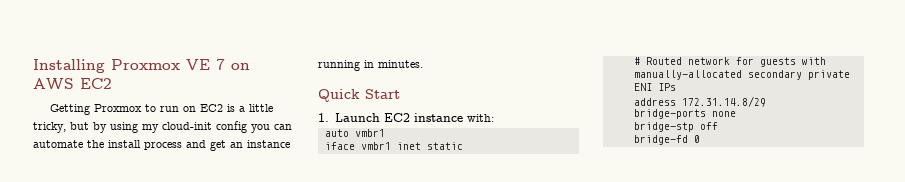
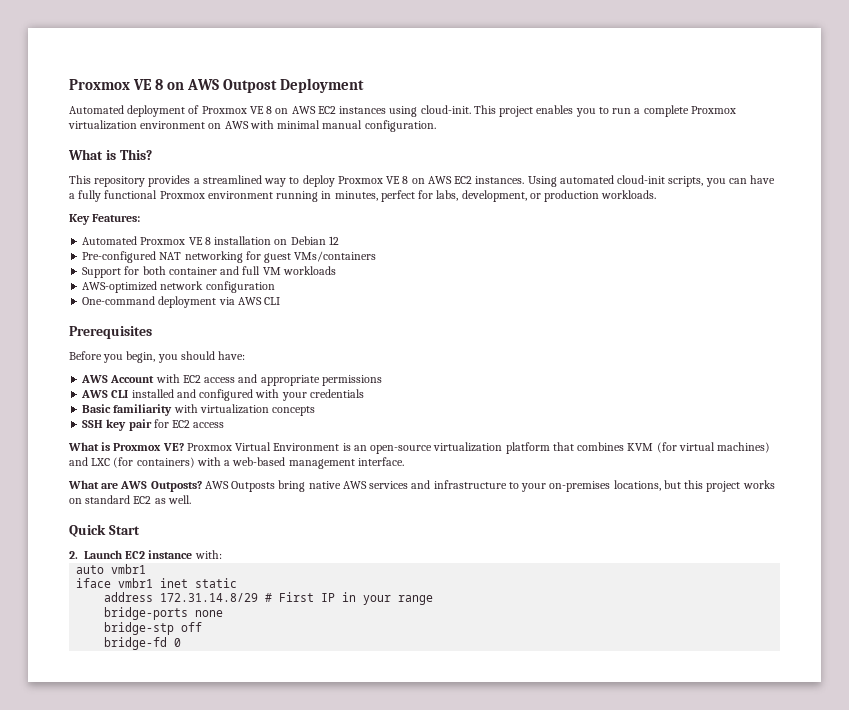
- Installing Proxmox VE 7 on AWS EC2
- Getting Proxmox to run on EC2 is a little tricky, but by using my cloud-init config you can automate the install process and get an instance running in minutes.
+ Proxmox VE 8 on AWS Outpost Deployment
+ Automated deployment of Proxmox VE 8 on AWS EC2 instances using cloud-init. This project enables you to run a complete Proxmox virtualization environment on AWS with minimal manual configuration.
+ What is This?
+ This repository provides a streamlined way to deploy Proxmox VE 8 on AWS EC2 instances. Using automated cloud-init scripts, you can have a fully functional Proxmox environment running in minutes, perfect for labs, development, or production workloads.
+ Key Features:
+ Automated Proxmox VE 8 installation on Debian 12
+ Pre-configured NAT networking for guest VMs/containers
+ Support for both container and full VM workloads
+ AWS-optimized network configuration
+ One-command deployment via AWS CLI
+ Prerequisites
+ Before you begin, you should have:
+ AWS Account with EC2 access and appropriate permissions
+ AWS CLI installed and configured with your credentials
+ Basic familiarity with virtualization concepts
+ SSH key pair for EC2 access
+ What is Proxmox VE? Proxmox Virtual Environment is an open-source virtualization platform that combines KVM (for virtual machines) and LXC (for containers) with a web-based management interface.
+ What are AWS Outposts? AWS Outposts bring native AWS services and infrastructure to your on-premises locations, but this project works on standard EC2 as well.
- 1. Launch EC2 instance with:
+ 2. Launch EC2 instance with:
- # Routed network for guests with manually-allocated secondary private ENI IPs
- address 172.31.14.8/29
+ address 172.31.14.8/29 # First IP in your range

